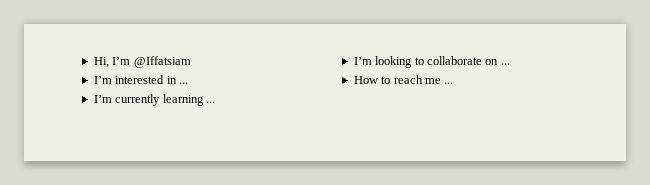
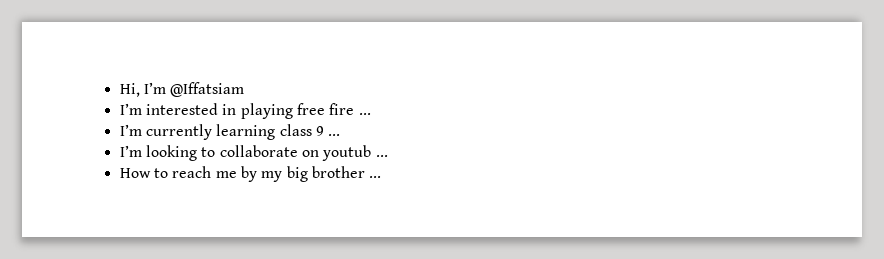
- I’m interested in ...
+ I’m interested in playing free fire ...
- I’m currently learning ...
+ I’m currently learning class 9 ...
- I’m looking to collaborate on ...
+ I’m looking to collaborate on youtub ...
- How to reach me ...
+ How to reach me by my big brother ...

